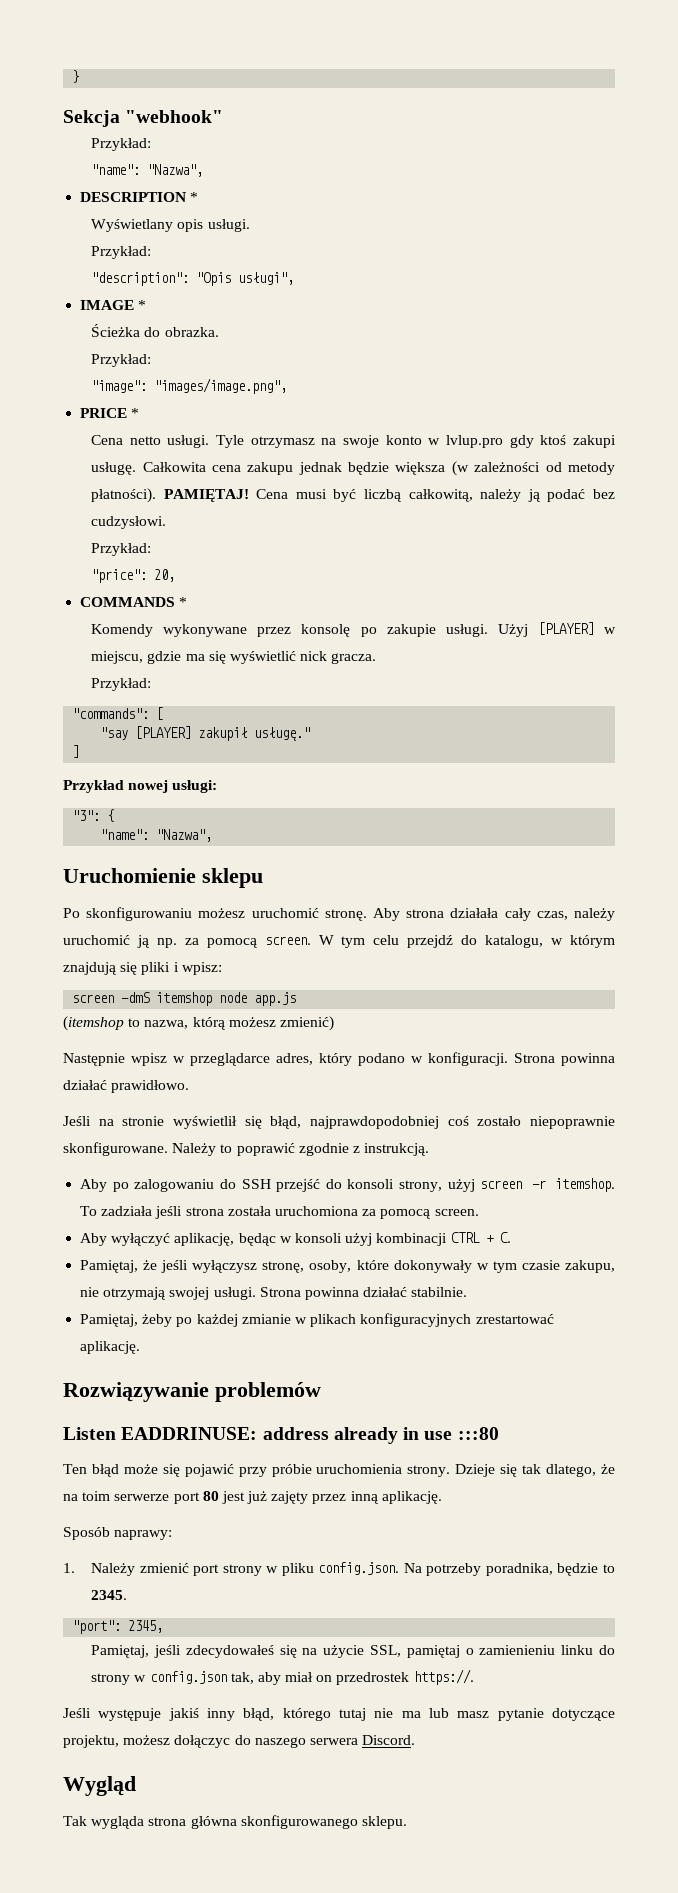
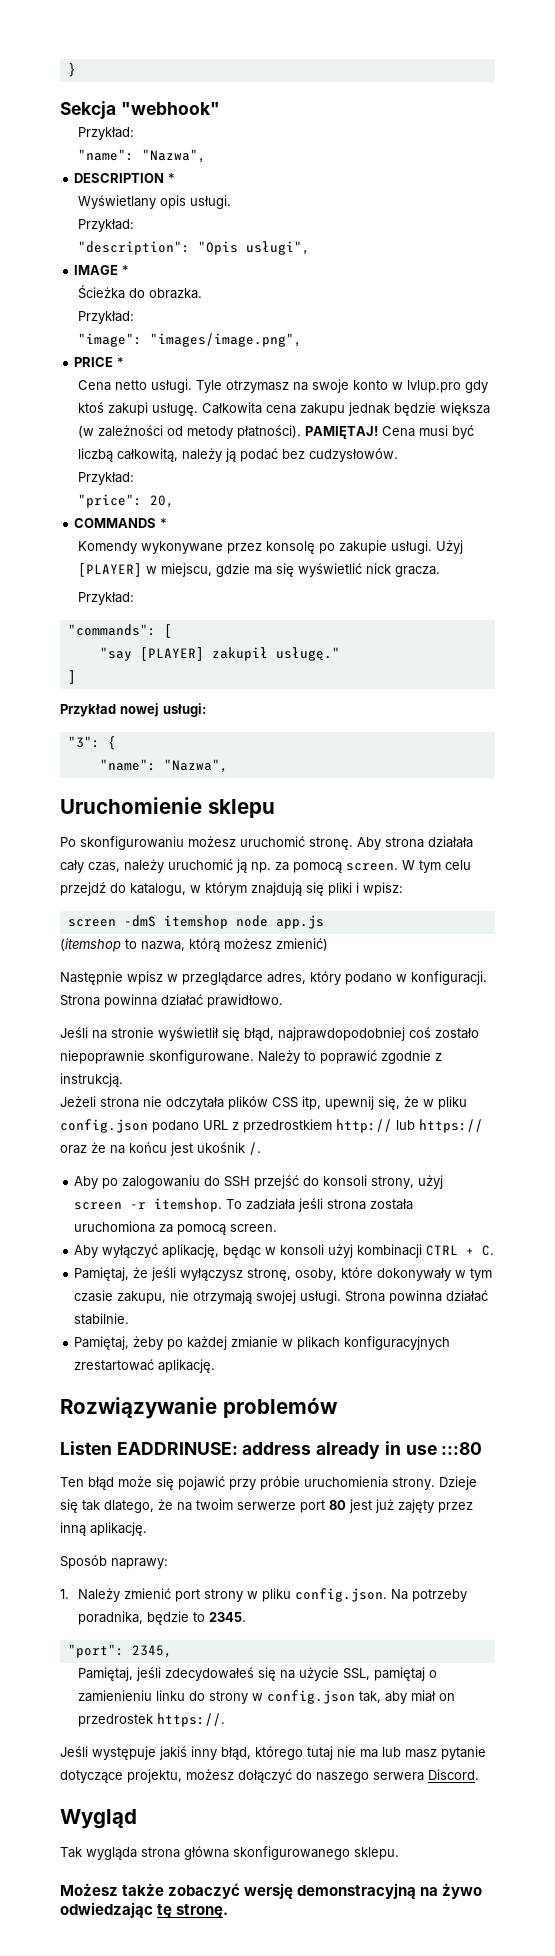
- Cena musi być liczbą całkowitą, należy ją podać bez cudzysłowi.
+ Cena musi być liczbą całkowitą, należy ją podać bez cudzysłowów.
+ Jeżeli strona nie odczytała plików CSS itp, upewnij się, że w pliku config.json podano URL z przedrostkiem http:// lub https:// oraz że na końcu jest ukośnik /.
- Dzieje się tak dlatego, że na toim serwerze port 80 jest już zajęty przez inną aplikację.
+ Dzieje się tak dlatego, że na twoim serwerze port 80 jest już zajęty przez inną aplikację.
- Jeśli występuje jakiś inny błąd, którego tutaj nie ma lub masz pytanie dotyczące projektu, możesz dołączyc do naszego serwera Discord.
+ Jeśli występuje jakiś inny błąd, którego tutaj nie ma lub masz pytanie dotyczące projektu, możesz dołączyć do naszego serwera Discord.
+ Możesz także zobaczyć wersję demonstracyjną na żywo odwiedzając tę stronę.

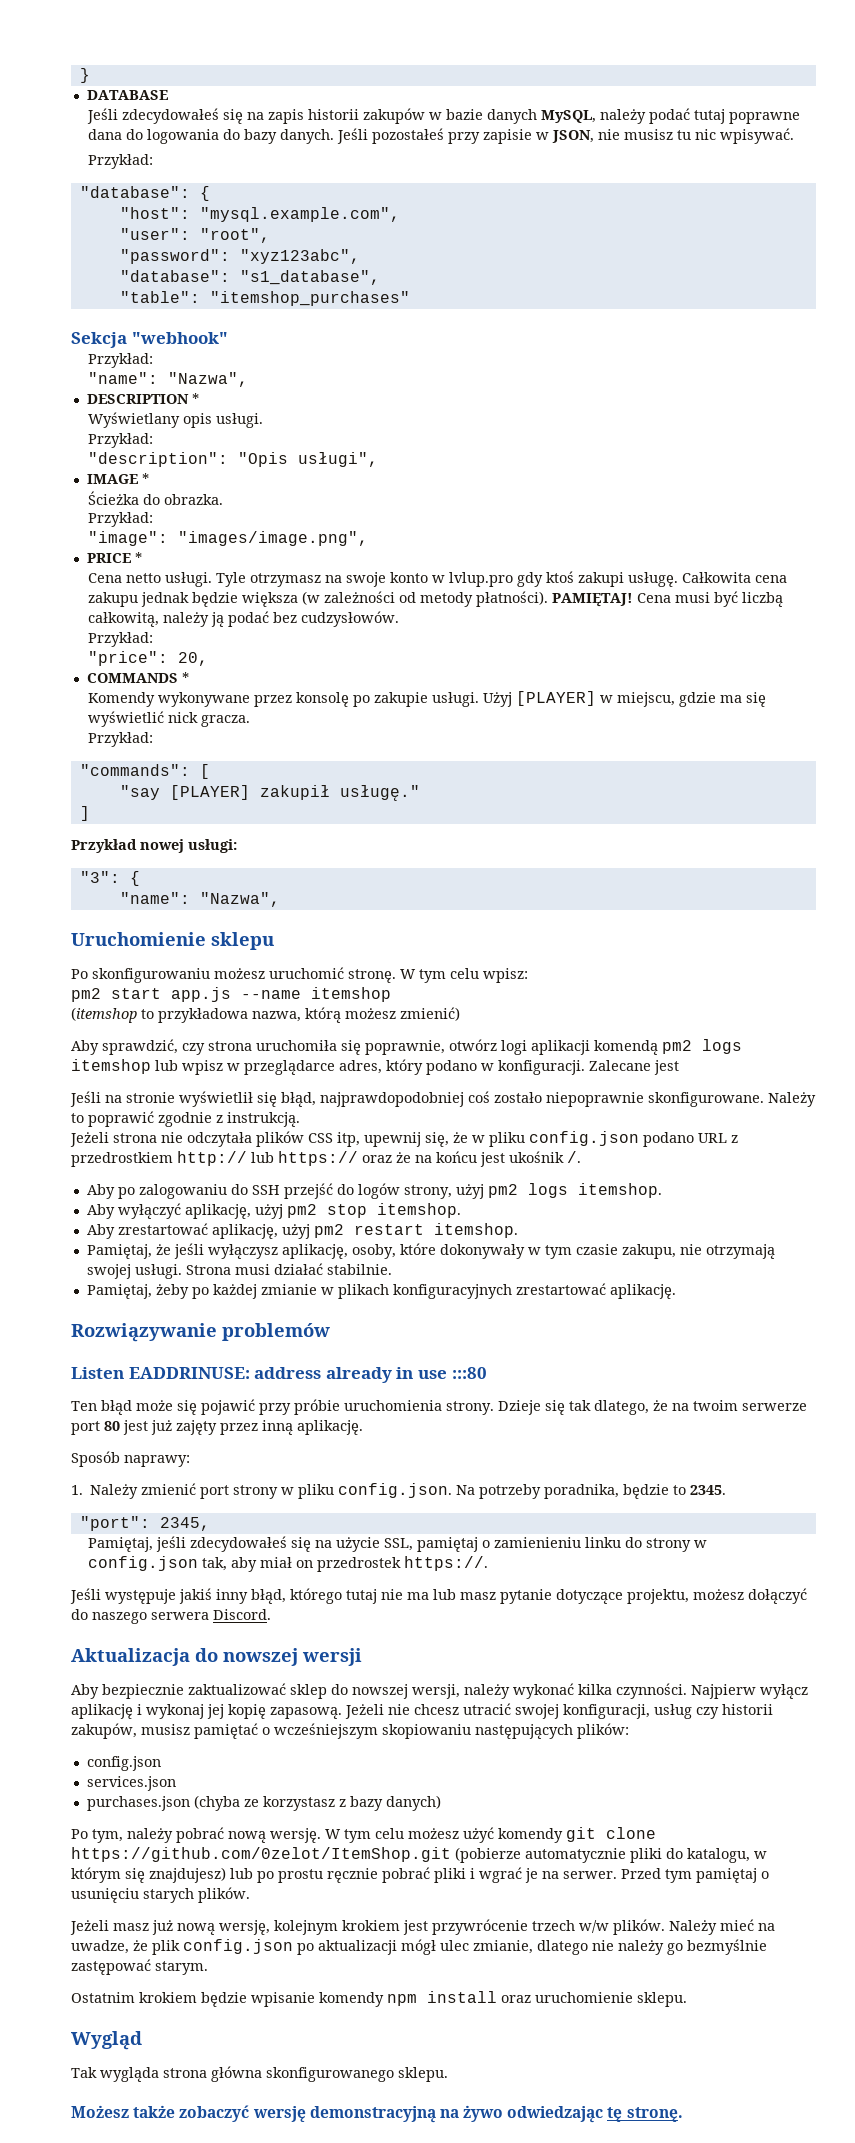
+ DATABASE
+ Jeśli zdecydowałeś się na zapis historii zakupów w bazie danych MySQL, należy podać tutaj poprawne dana do logowania do bazy danych. Jeśli pozostałeś przy zapisie w JSON, nie musisz tu nic wpisywać.
+ Przykład:
+ "database": {
+ "host": "mysql.example.com",
+ "user": "root",
+ "password": "xyz123abc",
+ "database": "s1_database",
+ "table": "itemshop_purchases"
- Aby strona działała cały czas, należy uruchomić ją np. za pomocą screen. W tym celu przejdź do katalogu, w którym znajdują się pliki i wpisz:
- screen -dmS itemshop node app.js
+ W tym celu wpisz:
+ pm2 start app.js --name itemshop
- (itemshop to nazwa, którą możesz zmienić)
+ (itemshop to przykładowa nazwa, którą możesz zmienić)
- Następnie wpisz w przeglądarce adres, który podano w konfiguracji.
+ Aby sprawdzić, czy strona uruchomiła się poprawnie, otwórz logi aplikacji komendą pm2 logs itemshop lub wpisz w przeglądarce adres, który podano w konfiguracji.
- Strona powinna działać prawidłowo.
+ Zalecane jest
- Aby po zalogowaniu do SSH przejść do konsoli strony, użyj screen -r itemshop. To zadziała jeśli strona została uruchomiona za pomocą screen.
- Aby wyłączyć aplikację, będąc w konsoli użyj kombinacji CTRL + C.
+ Aby po zalogowaniu do SSH przejść do logów strony, użyj pm2 logs itemshop.
+ Aby wyłączyć aplikację, użyj pm2 stop itemshop.
+ Aby zrestartować aplikację, użyj pm2 restart itemshop.
- Pamiętaj, że jeśli wyłączysz stronę, osoby, które dokonywały w tym czasie zakupu, nie otrzymają swojej usługi.
+ Pamiętaj, że jeśli wyłączysz aplikację, osoby, które dokonywały w tym czasie zakupu, nie otrzymają swojej usługi.
- Strona powinna działać stabilnie.
+ Strona musi działać stabilnie.
+ Aktualizacja do nowszej wersji
+ Aby bezpiecznie zaktualizować sklep do nowszej wersji, należy wykonać kilka czynności. Najpierw wyłącz aplikację i wykonaj jej kopię zapasową. Jeżeli nie chcesz utracić swojej konfiguracji, usług czy historii zakupów, musisz pamiętać o wcześniejszym skopiowaniu następujących plików:
+ config.json
+ services.json
+ purchases.json (chyba ze korzystasz z bazy danych)
+ Po tym, należy pobrać nową wersję. W tym celu możesz użyć komendy git clone https://github.com/0zelot/ItemShop.git (pobierze automatycznie pliki do katalogu, w którym się znajdujesz) lub po prostu ręcznie pobrać pliki i wgrać je na serwer. Przed tym pamiętaj o usunięciu starych plików.
+ Jeżeli masz już nową wersję, kolejnym krokiem jest przywrócenie trzech w/w plików. Należy mieć na uwadze, że plik config.json po aktualizacji mógł ulec zmianie, dlatego nie należy go bezmyślnie zastępować starym.
+ Ostatnim krokiem będzie wpisanie komendy npm install oraz uruchomienie sklepu.

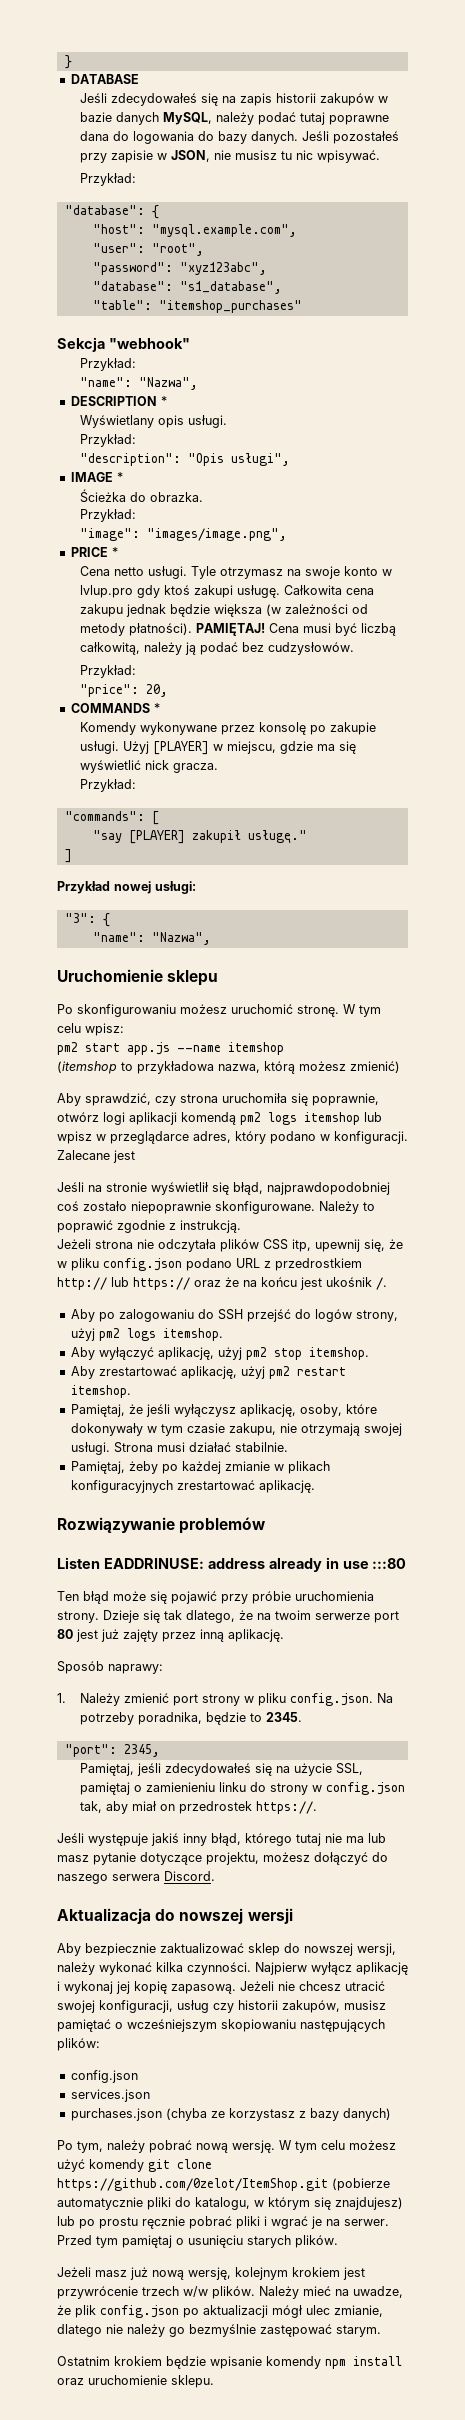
- Wygląd
- Tak wygląda strona główna skonfigurowanego sklepu.
- Możesz także zobaczyć wersję demonstracyjną na żywo odwiedzając tę stronę.

